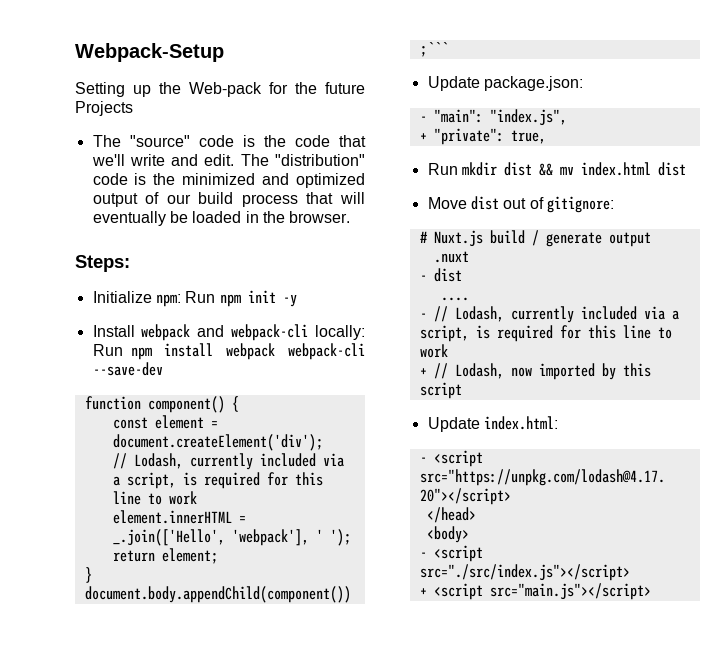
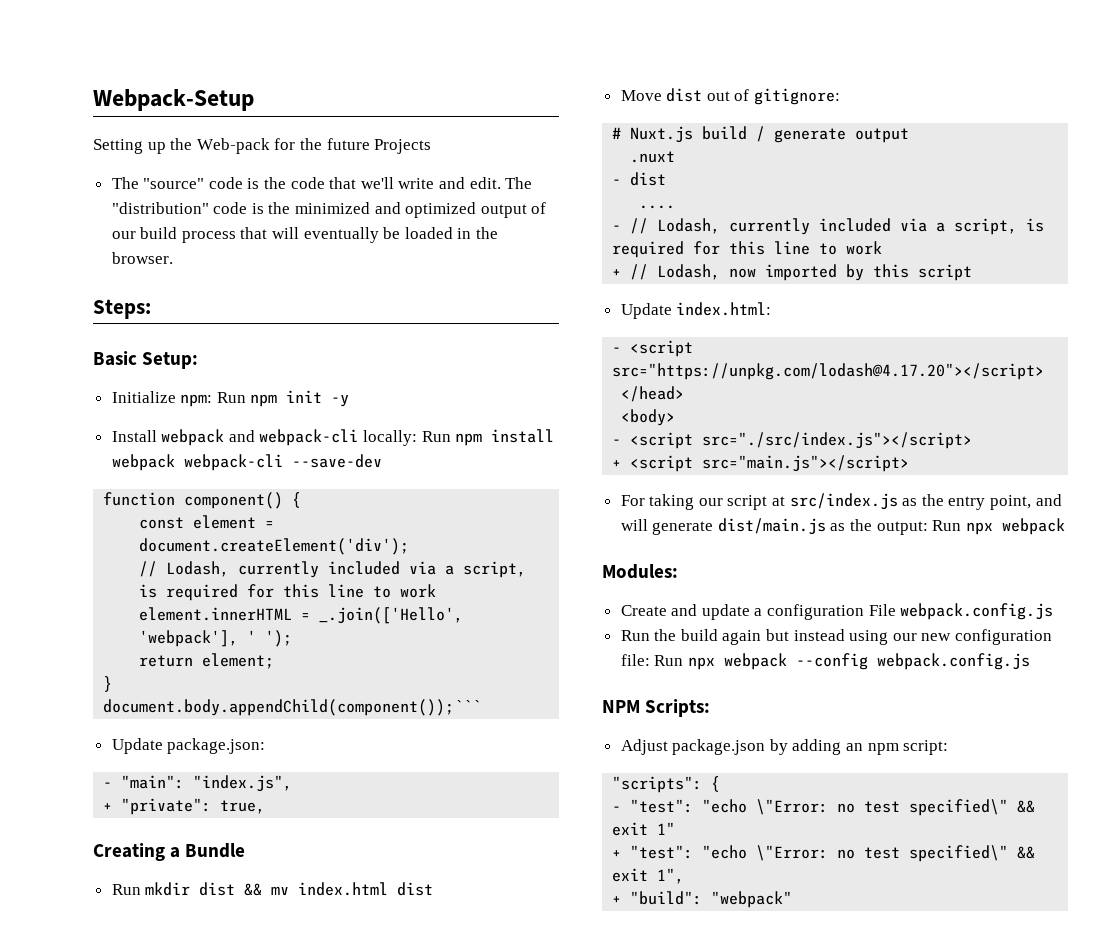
+ Basic Setup:
+ Creating a Bundle
+ For taking our script at src/index.js as the entry point, and will generate dist/main.js as the output: Run npx webpack
+ Modules:
+ Create and update a configuration File webpack.config.js
+ Run the build again but instead using our new configuration file: Run npx webpack --config webpack.config.js
+ NPM Scripts:
+ Adjust package.json by adding an npm script:
+ "scripts": {
+ - "test": "echo \"Error: no test specified\" && exit 1"
+ + "test": "echo \"Error: no test specified\" && exit 1",
+ + "build": "webpack"

